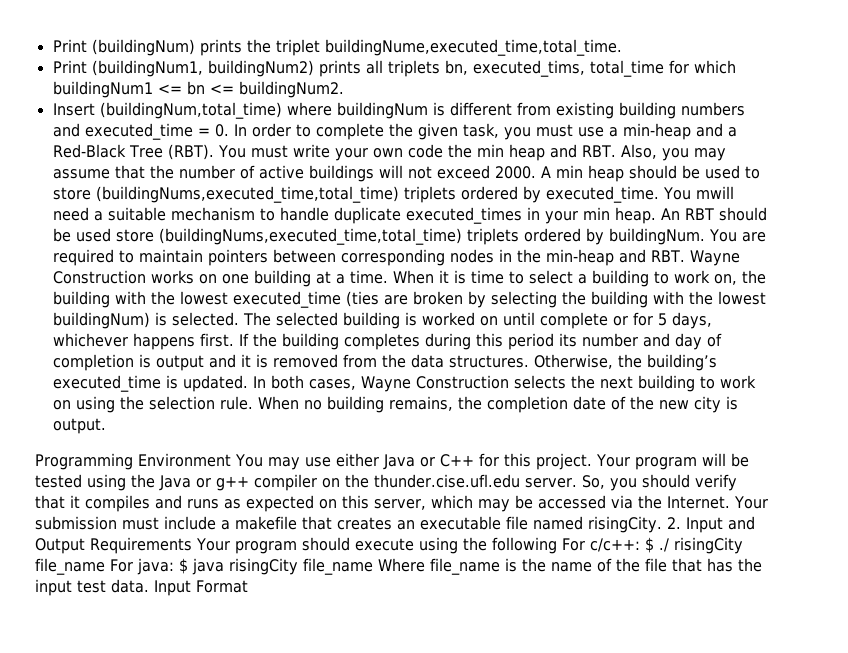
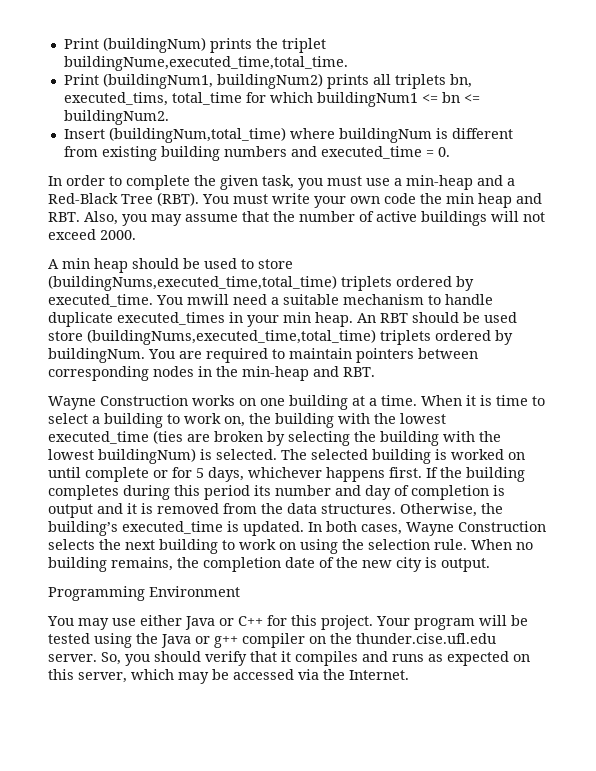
- Insert (buildingNum,total_time) where buildingNum is different from existing building numbers and executed_time = 0. In order to complete the given task, you must use a min-heap and a Red-Black Tree (RBT).
+ Insert (buildingNum,total_time) where buildingNum is different from existing building numbers and executed_time = 0.
+ In order to complete the given task, you must use a min-heap and a Red-Black Tree (RBT).
- You must write your own code the min heap and RBT. Also, you may assume that the number of active buildings will not exceed 2000. A min heap should be used to store (buildingNums,executed_time,total_time) triplets ordered by executed_time.
+ You must write your own code the min heap and RBT. Also, you may assume that the number of active buildings will not exceed 2000.
+ A min heap should be used to store (buildingNums,executed_time,total_time) triplets ordered by executed_time.
- You are required to maintain pointers between corresponding nodes in the min-heap and RBT. Wayne Construction works on one building at a time.
+ You are required to maintain pointers between corresponding nodes in the min-heap and RBT.
+ Wayne Construction works on one building at a time.
- Programming Environment You may use either Java or C++ for this project.
+ Programming Environment
+ You may use either Java or C++ for this project.
- Your submission must include a makefile that creates an executable file named risingCity. 2. Input and Output Requirements Your program should execute using the following For c/c++: $ ./ risingCity file_name For java: $ java risingCity file_name Where file_name is the name of the file that has the input test data. Input Format

